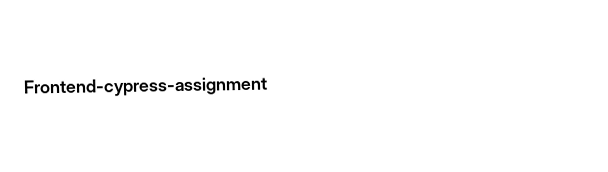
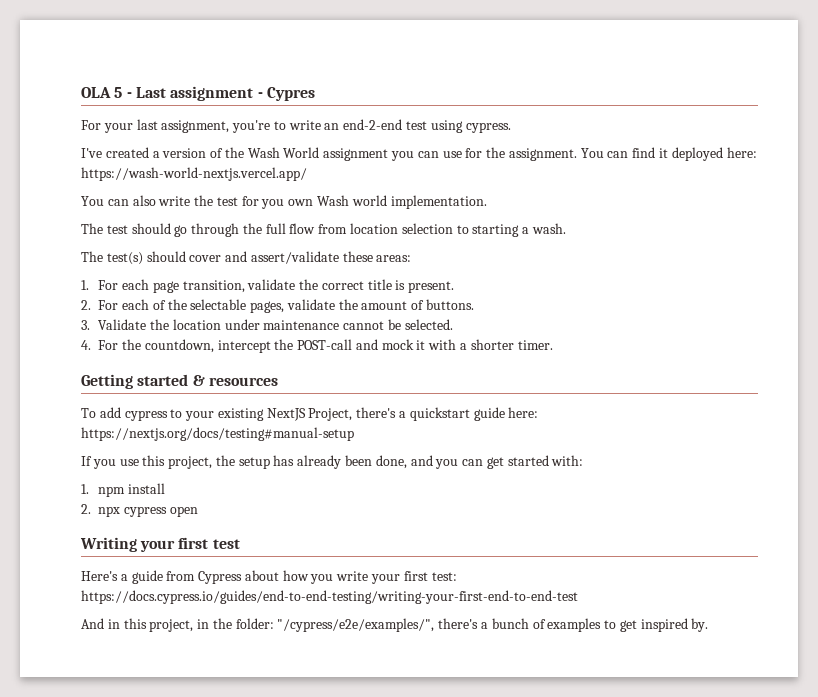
- Frontend-cypress-assignment
+ OLA 5 - Last assignment - Cypres
+ For your last assignment, you're to write an end-2-end test using cypress.
+ I've created a version of the Wash World assignment you can use for the assignment. You can find it deployed here: https://wash-world-nextjs.vercel.app/
+ You can also write the test for you own Wash world implementation.
+ The test should go through the full flow from location selection to starting a wash.
+ The test(s) should cover and assert/validate these areas:
+ 1. For each page transition, validate the correct title is present.
+ 2. For each of the selectable pages, validate the amount of buttons.
+ 3. Validate the location under maintenance cannot be selected.
+ 4. For the countdown, intercept the POST-call and mock it with a shorter timer.
+ Getting started & resources
+ To add cypress to your existing NextJS Project, there's a quickstart guide here: https://nextjs.org/docs/testing#manual-setup
+ If you use this project, the setup has already been done, and you can get started with:
+ 1. npm install
+ 2. npx cypress open
+ Writing your first test
+ Here's a guide from Cypress about how you write your first test: https://docs.cypress.io/guides/end-to-end-testing/writing-your-first-end-to-end-test
+ And in this project, in the folder: "/cypress/e2e/examples/", there's a bunch of examples to get inspired by.

